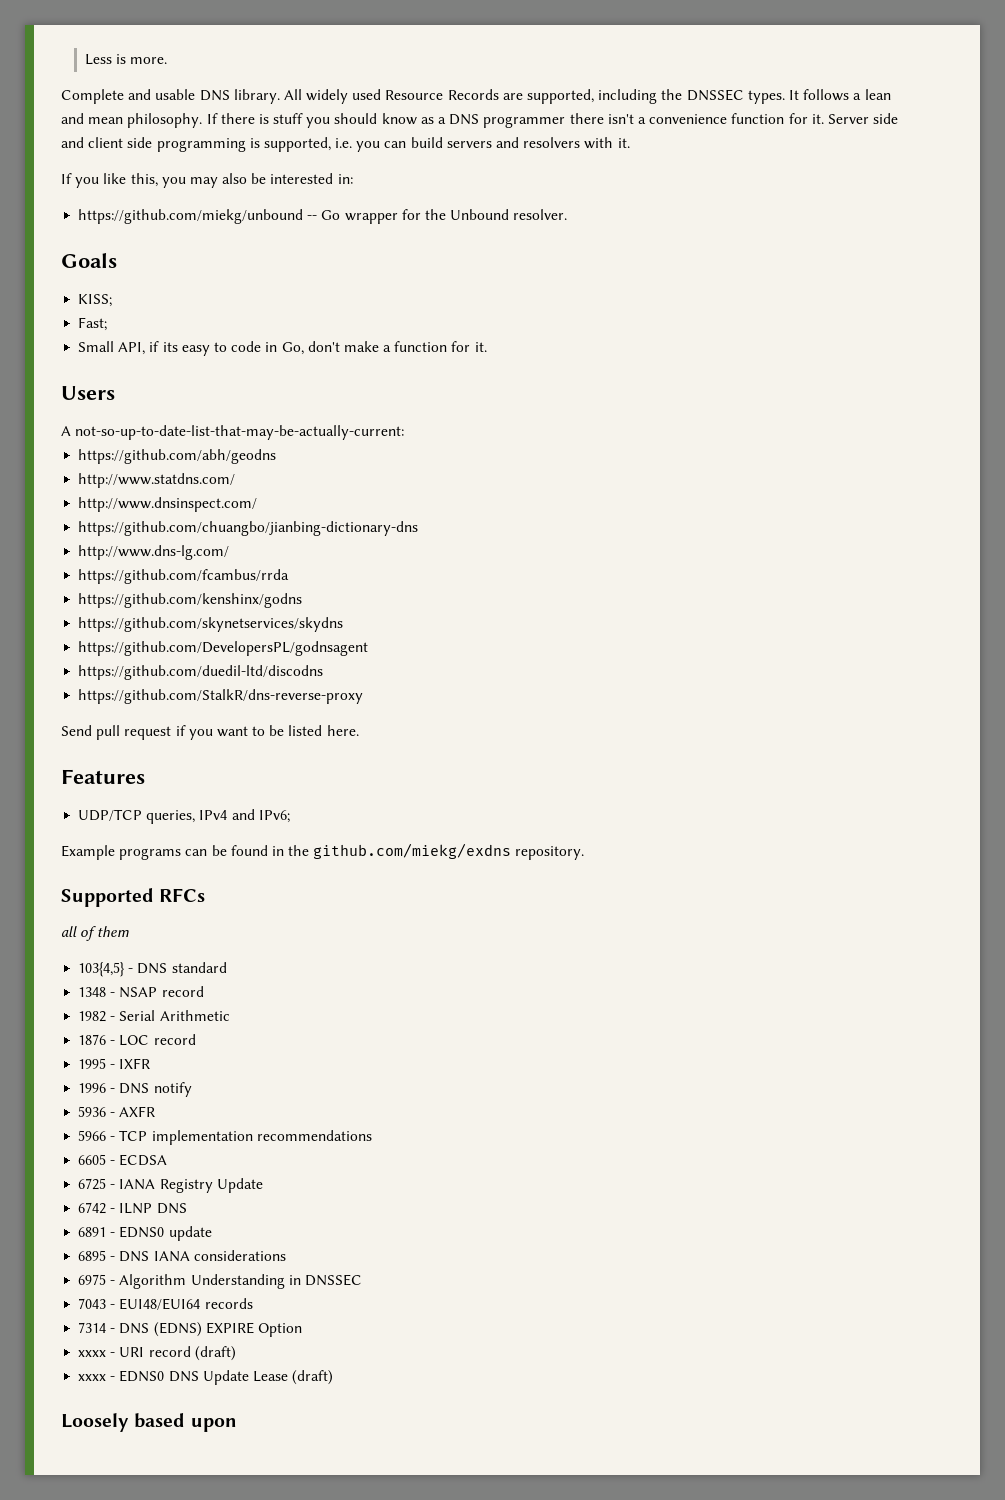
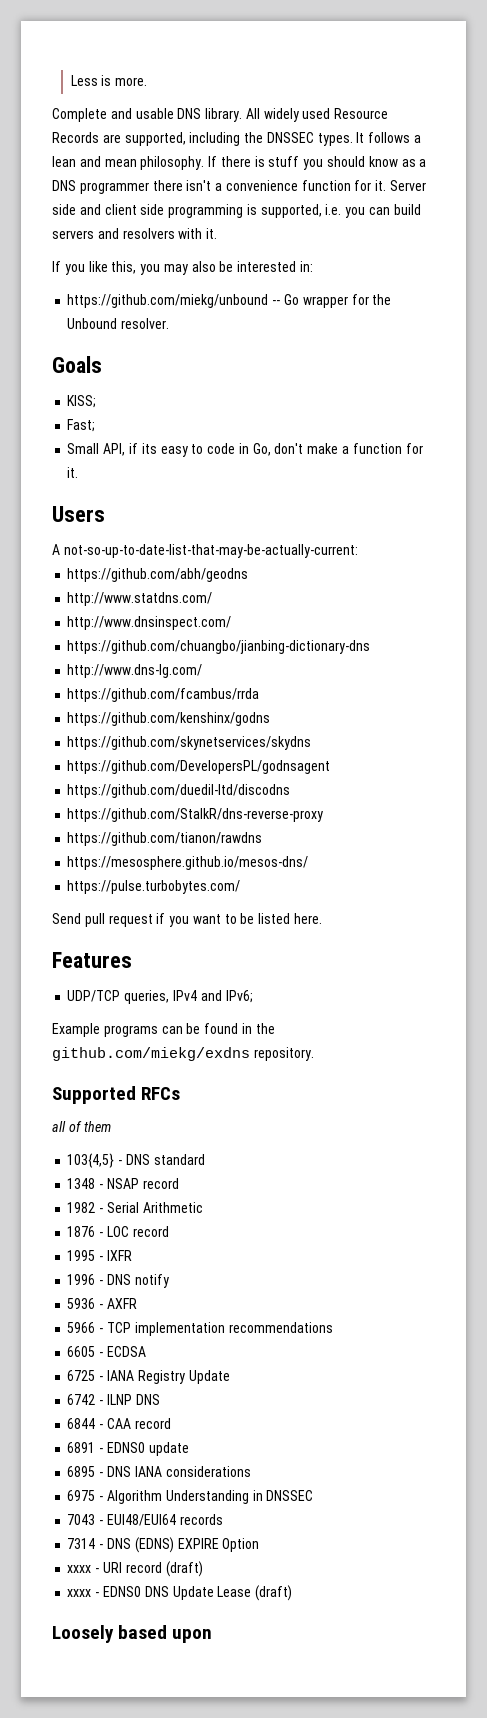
+ https://github.com/tianon/rawdns
+ https://mesosphere.github.io/mesos-dns/
+ https://pulse.turbobytes.com/
+ 6844 - CAA record

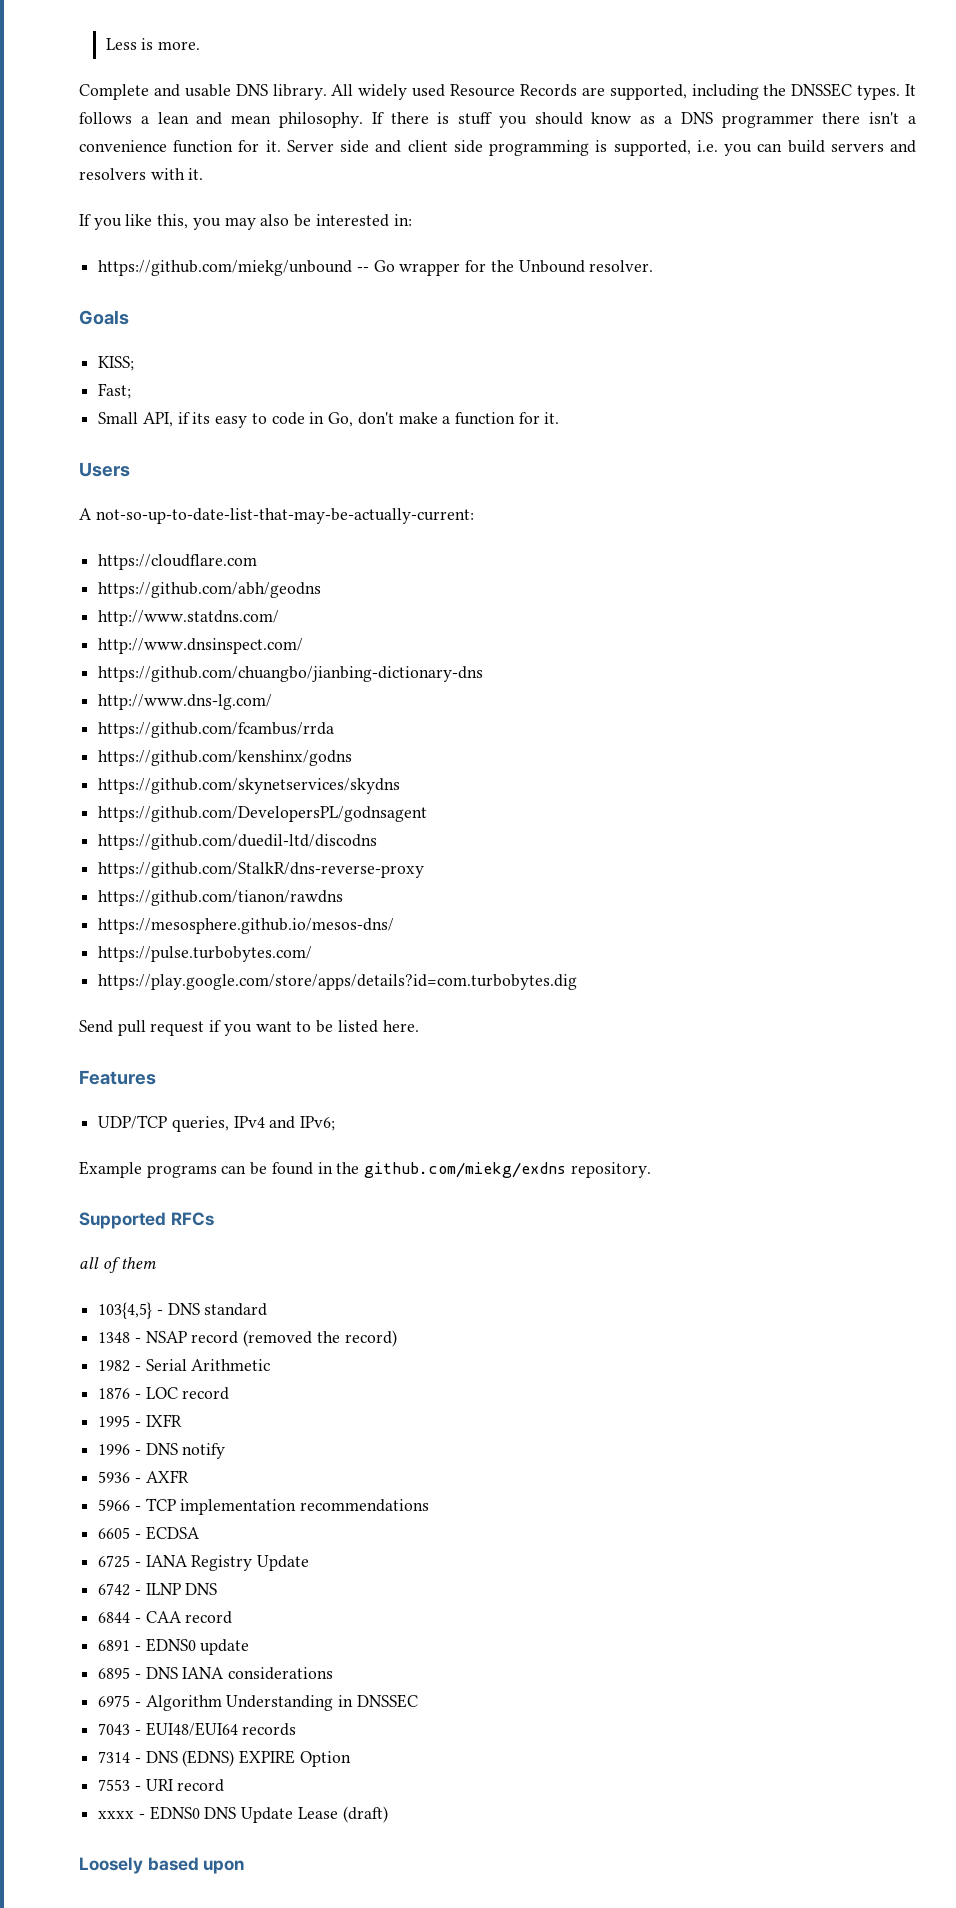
+ https://cloudflare.com
+ https://play.google.com/store/apps/details?id=com.turbobytes.dig
- 1348 - NSAP record
+ 1348 - NSAP record (removed the record)
- xxxx - URI record (draft)
+ 7553 - URI record

